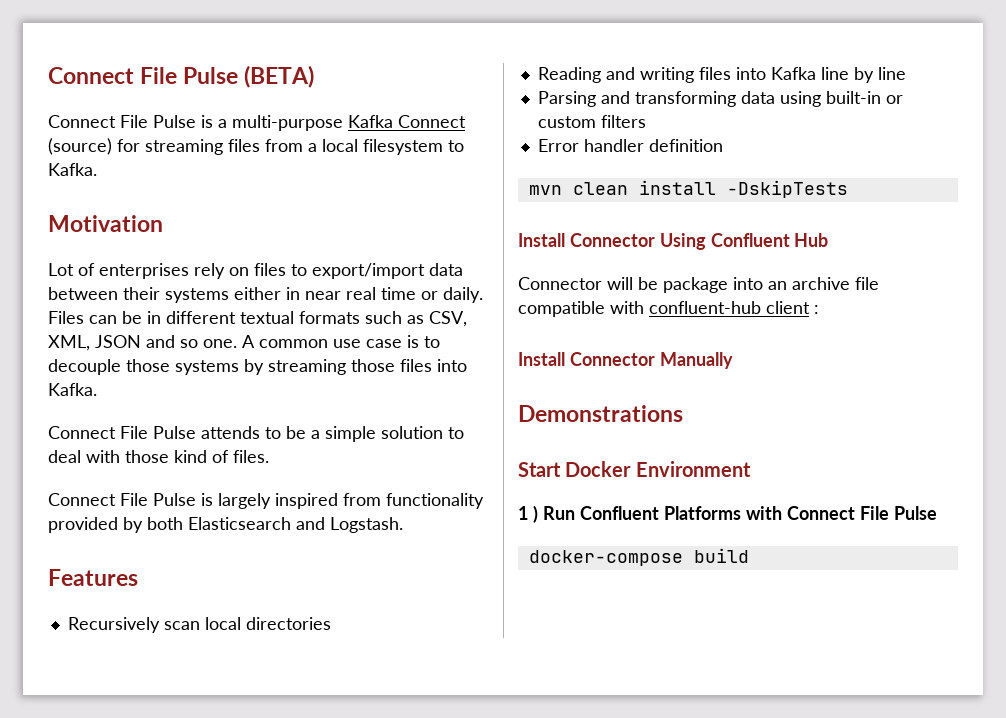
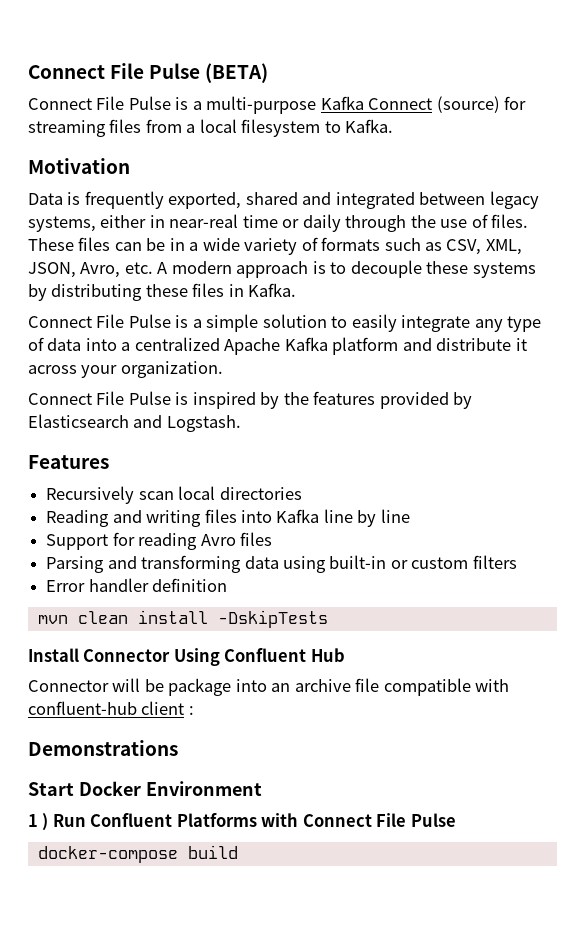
- Lot of enterprises rely on files to export/import data between their systems either in near real time or daily. Files can be in different textual formats such as CSV, XML, JSON and so one. A common use case is to decouple those systems by streaming those files into Kafka.
+ Data is frequently exported, shared and integrated between legacy systems, either in near-real time or daily through the use of files. These files can be in a wide variety of formats such as CSV, XML, JSON, Avro, etc. A modern approach is to decouple these systems by distributing these files in Kafka.
- Connect File Pulse attends to be a simple solution to deal with those kind of files.
- Connect File Pulse is largely inspired from functionality provided by both Elasticsearch and Logstash.
+ Connect File Pulse is a simple solution to easily integrate any type of data into a centralized Apache Kafka platform and distribute it across your organization.
+ Connect File Pulse is inspired by the features provided by Elasticsearch and Logstash.
+ Support for reading Avro files
- Install Connector Manually

